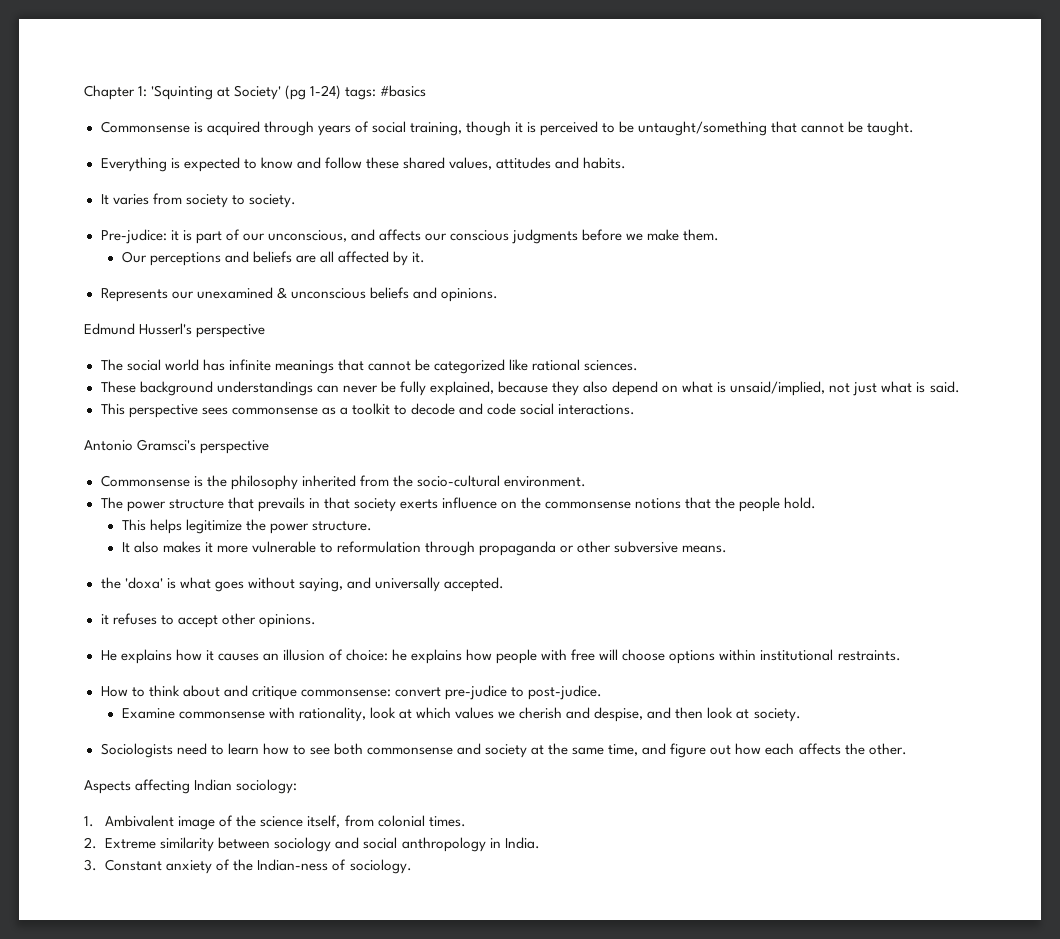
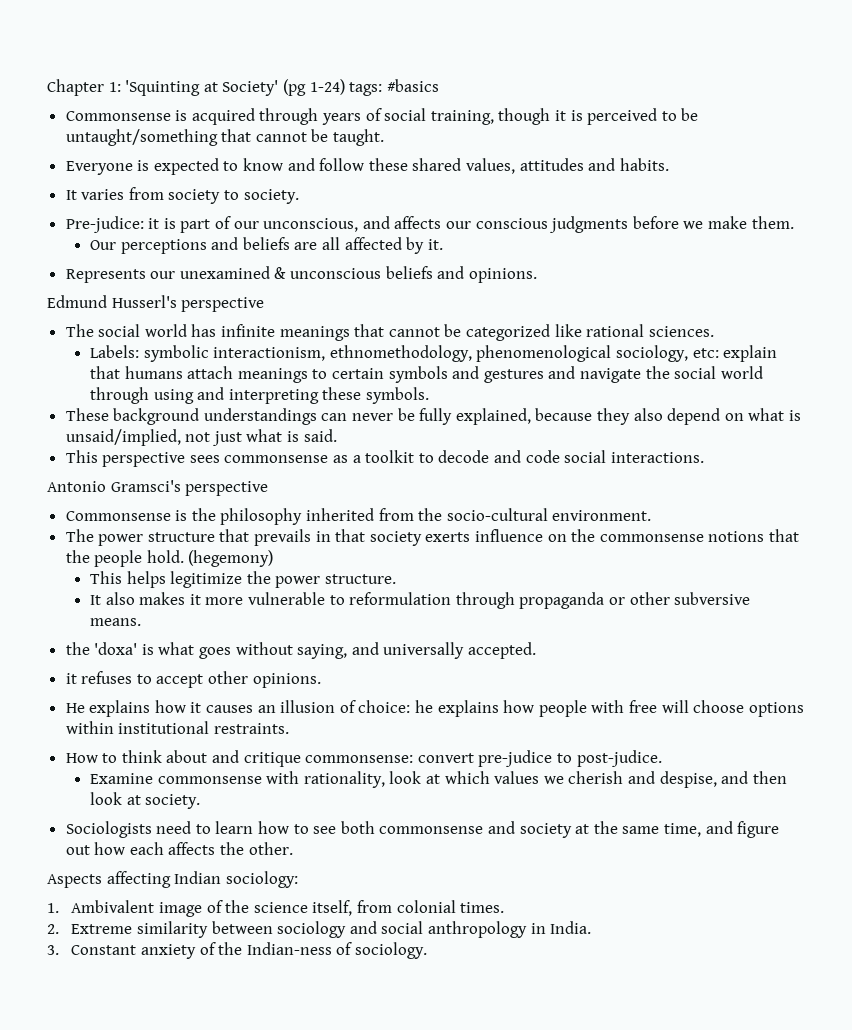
- Everything is expected to know and follow these shared values, attitudes and habits.
+ Everyone is expected to know and follow these shared values, attitudes and habits.
+ Labels: symbolic interactionism, ethnomethodology, phenomenological sociology, etc: explain that humans attach meanings to certain symbols and gestures and navigate the social world through using and interpreting these symbols.
+ (hegemony)

